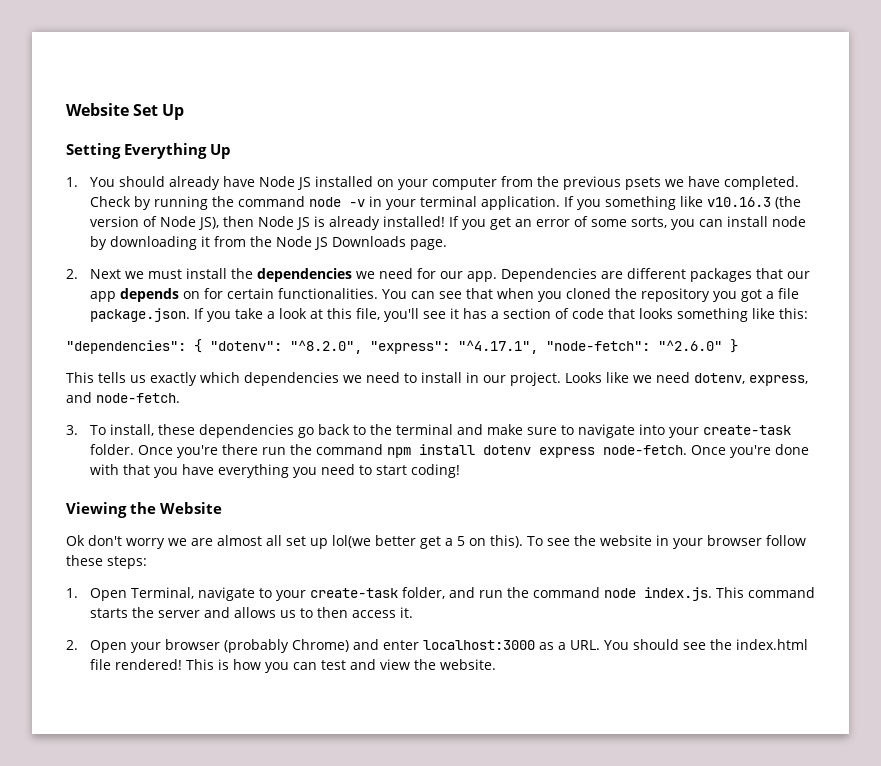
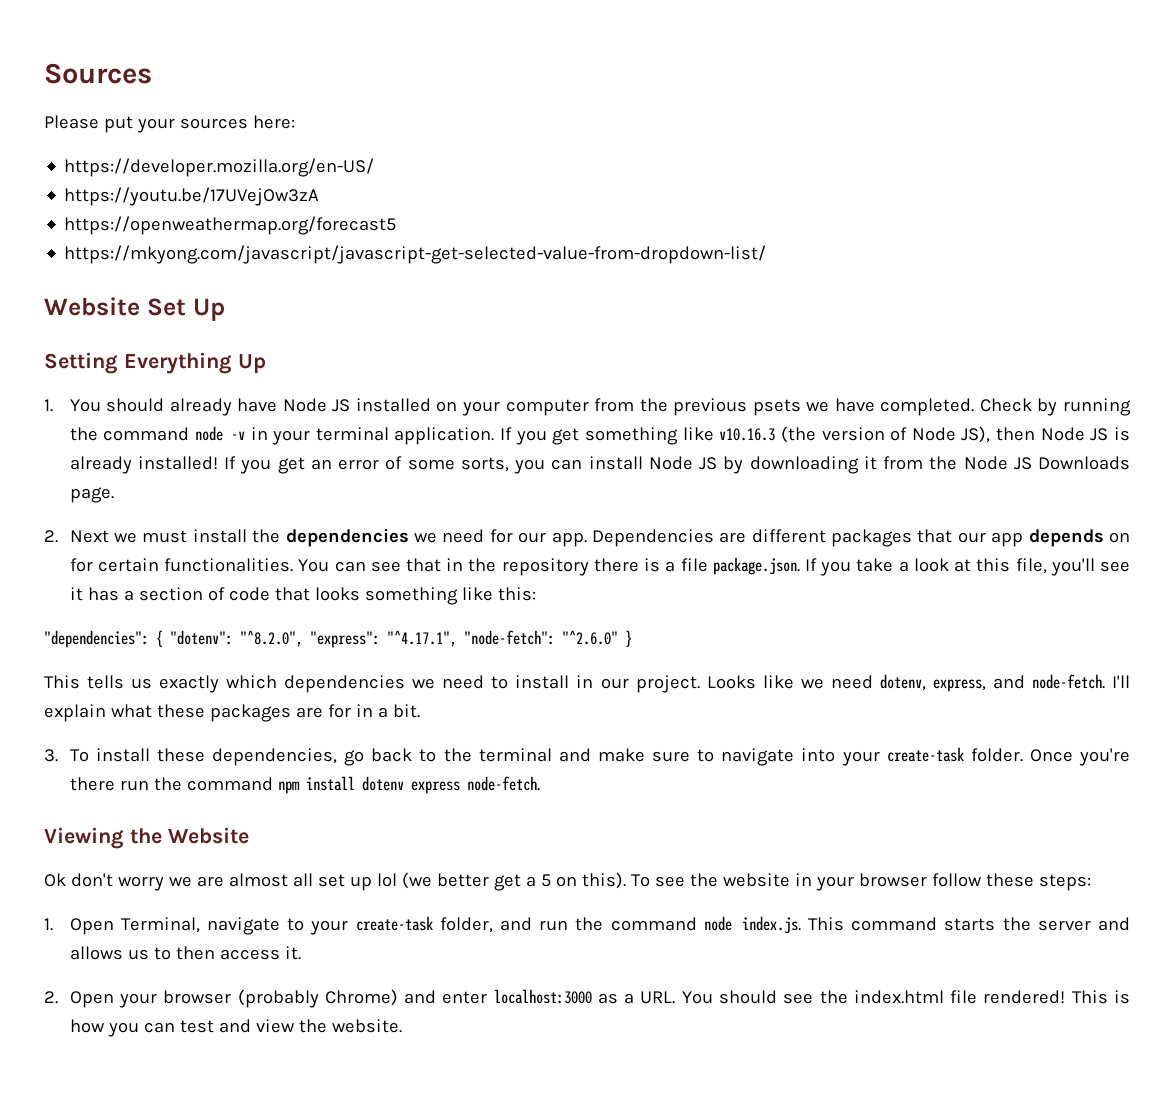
+ Sources
+ Please put your sources here:
+ https://developer.mozilla.org/en-US/
+ https://youtu.be/17UVejOw3zA
+ https://openweathermap.org/forecast5
+ https://mkyong.com/javascript/javascript-get-selected-value-from-dropdown-list/
- If you something like v10.16.3 (the version of Node JS), then Node JS is already installed!
+ If you get something like v10.16.3 (the version of Node JS), then Node JS is already installed!
- If you get an error of some sorts, you can install node by downloading it from the Node JS Downloads page.
+ If you get an error of some sorts, you can install Node JS by downloading it from the Node JS Downloads page.
- You can see that when you cloned the repository you got a file package.json. If you take a look at this file, you'll see it has a section of code that looks something like this:
+ You can see that in the repository there is a file package.json. If you take a look at this file, you'll see it has a section of code that looks something like this:
+ I'll explain what these packages are for in a bit.
- 3. To install, these dependencies go back to the terminal and make sure to navigate into your create-task folder.
+ 3. To install these dependencies, go back to the terminal and make sure to navigate into your create-task folder.
- Once you're done with that you have everything you need to start coding!
- Ok don't worry we are almost all set up lol(we better get a 5 on this).
+ Ok don't worry we are almost all set up lol (we better get a 5 on this).

